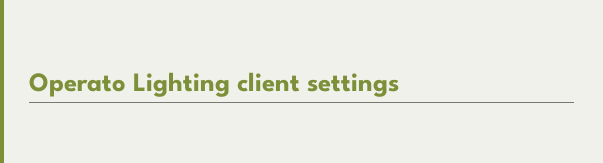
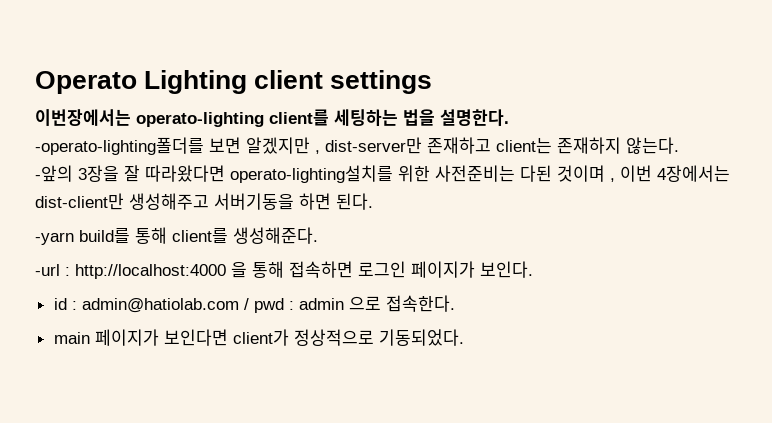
+ 이번장에서는 operato-lighting client를 세팅하는 법을 설명한다.
+ -operato-lighting폴더를 보면 알겠지만 , dist-server만 존재하고 client는 존재하지 않는다.
+ -앞의 3장을 잘 따라왔다면 operato-lighting설치를 위한 사전준비는 다된 것이며 , 이번 4장에서는 dist-client만 생성해주고 서버기동을 하면 된다.
+ -yarn build를 통해 client를 생성해준다.
+ -url : http://localhost:4000 을 통해 접속하면 로그인 페이지가 보인다.
+ id : admin@hatiolab.com / pwd : admin 으로 접속한다.
+ main 페이지가 보인다면 client가 정상적으로 기동되었다.

